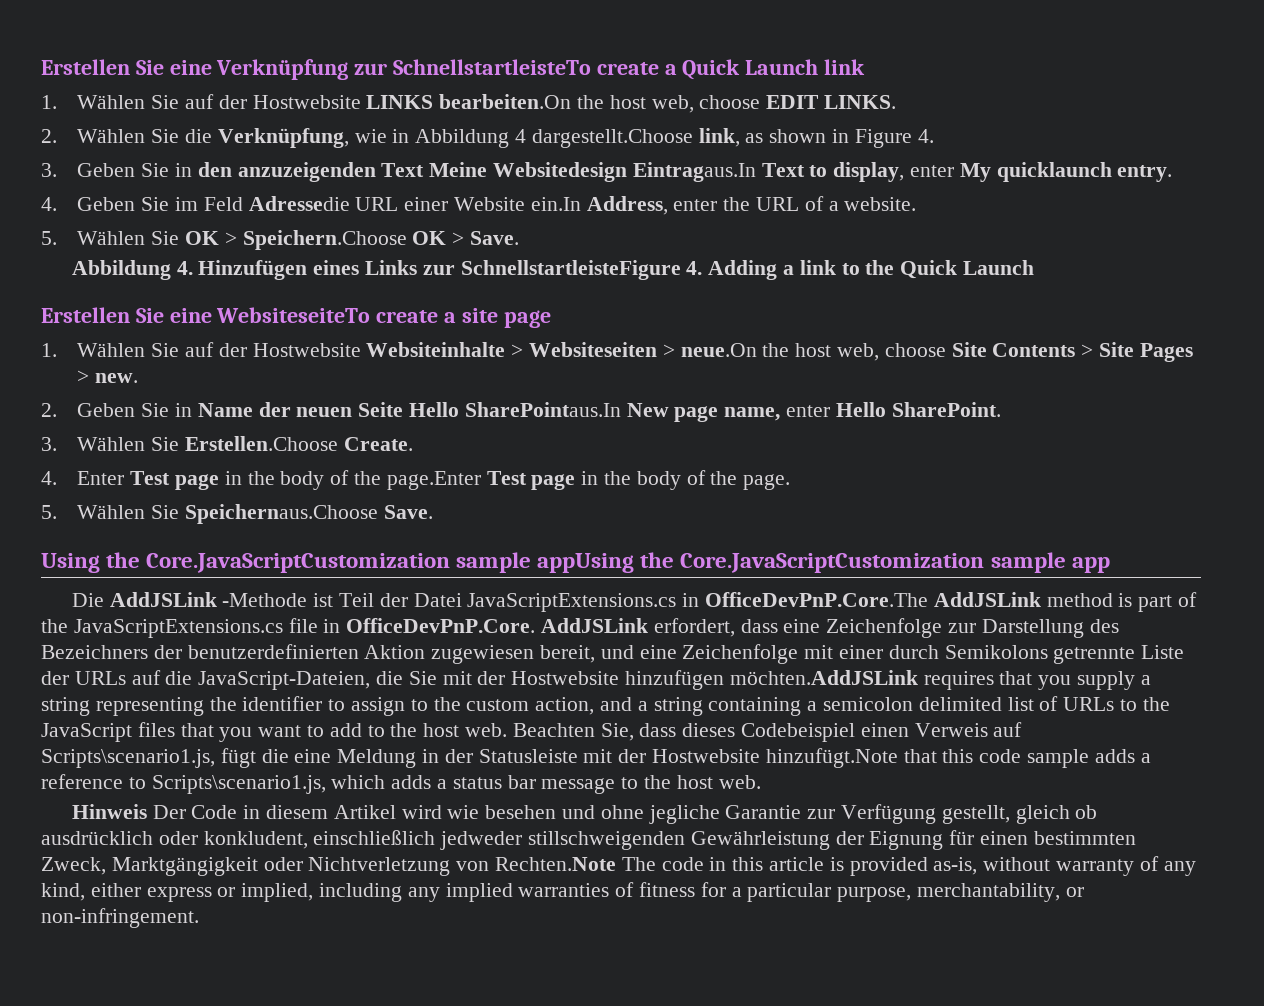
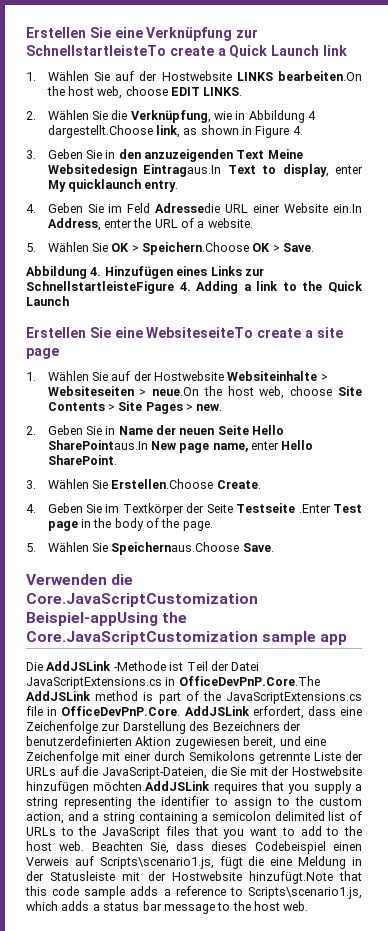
- 4. Enter Test page in the body of the page.Enter Test page in the body of the page.
+ 4. Geben Sie im Textkörper der Seite Testseite .Enter Test page in the body of the page.
- Using the Core.JavaScriptCustomization sample appUsing the Core.JavaScriptCustomization sample app
+ Verwenden die Core.JavaScriptCustomization Beispiel-appUsing the Core.JavaScriptCustomization sample app
- Hinweis Der Code in diesem Artikel wird wie besehen und ohne jegliche Garantie zur Verfügung gestellt, gleich ob ausdrücklich oder konkludent, einschließlich jedweder stillschweigenden Gewährleistung der Eignung für einen bestimmten Zweck, Marktgängigkeit oder Nichtverletzung von Rechten.Note The code in this article is provided as-is, without warranty of any kind, either express or implied, including any implied warranties of fitness for a particular purpose, merchantability, or non-infringement.

